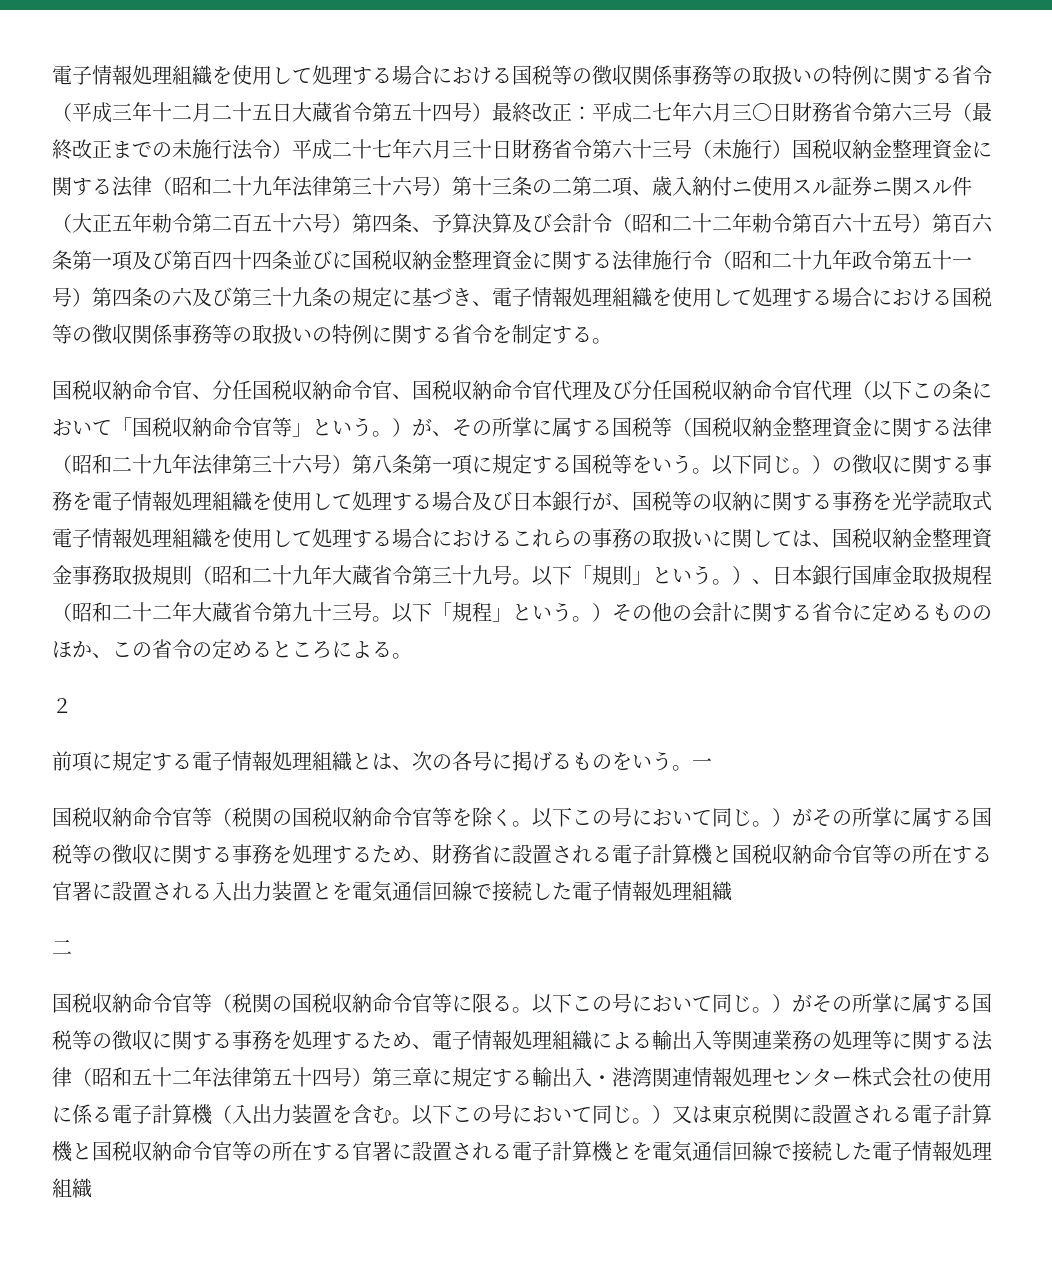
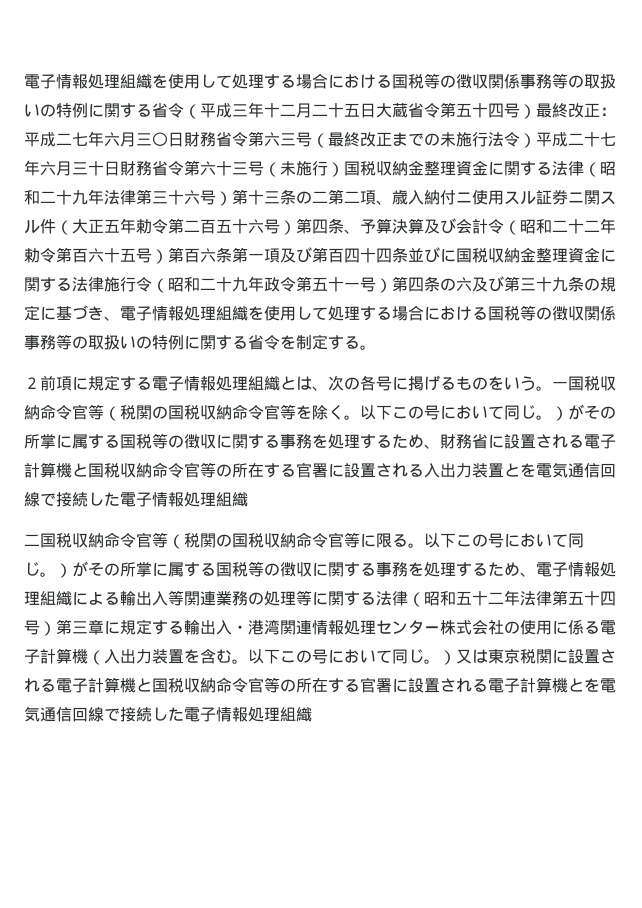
- 国税収納命令官、分任国税収納命令官、国税収納命令官代理及び分任国税収納命令官代理（以下この条において「国税収納命令官等」という。）が、その所掌に属する国税等（国税収納金整理資金に関する法律（昭和二十九年法律第三十六号）第八条第一項に規定する国税等をいう。以下同じ。）の徴収に関する事務を電子情報処理組織を使用して処理する場合及び日本銀行が、国税等の収納に関する事務を光学読取式電子情報処理組織を使用して処理する場合におけるこれらの事務の取扱いに関しては、国税収納金整理資金事務取扱規則（昭和二十九年大蔵省令第三十九号。以下「規則」という。）、日本銀行国庫金取扱規程（昭和二十二年大蔵省令第九十三号。以下「規程」という。）その他の会計に関する省令に定めるもののほか、この省令の定めるところによる。
- ２
- 前項に規定する電子情報処理組織とは、次の各号に掲げるものをいう。一
- 国税収納命令官等（税関の国税収納命令官等を除く。
+ ２前項に規定する電子情報処理組織とは、次の各号に掲げるものをいう。一国税収納命令官等（税関の国税収納命令官等を除く。
  以下この号において同じ。）がその所掌に属する国税等の徴収に関する事務を処理するため、財務省に設置される電子計算機と国税収納命令官等の所在する官署に設置される入出力装置とを電気通信回線で接続した電子情報処理組織
- 二
- 国税収納命令官等（税関の国税収納命令官等に限る。
+ 二国税収納命令官等（税関の国税収納命令官等に限る。

